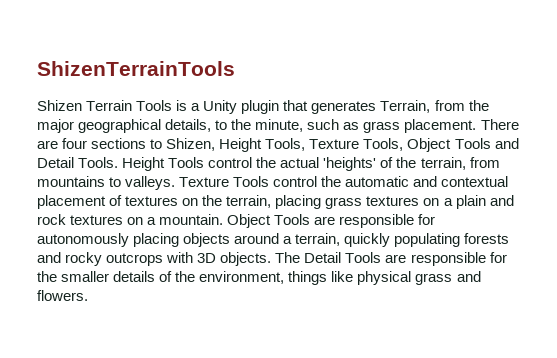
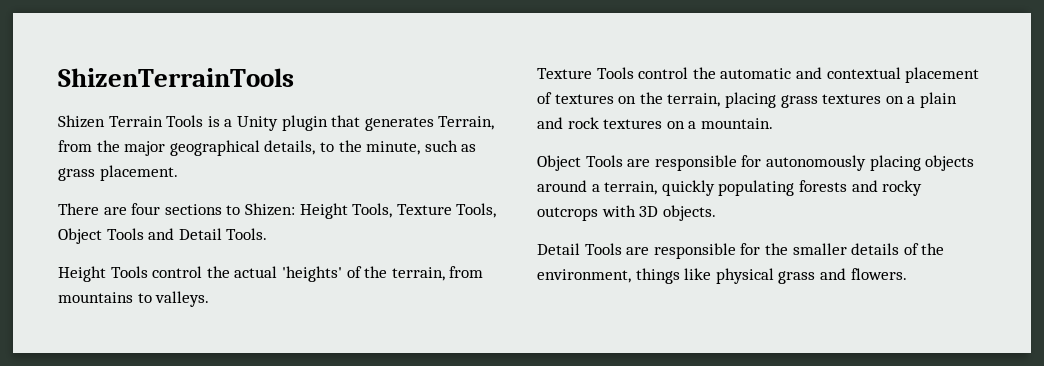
- Shizen Terrain Tools is a Unity plugin that generates Terrain, from the major geographical details, to the minute, such as grass placement. There are four sections to Shizen, Height Tools, Texture Tools, Object Tools and Detail Tools. Height Tools control the actual 'heights' of the terrain, from mountains to valleys. Texture Tools control the automatic and contextual placement of textures on the terrain, placing grass textures on a plain and rock textures on a mountain. Object Tools are responsible for autonomously placing objects around a terrain, quickly populating forests and rocky outcrops with 3D objects. The Detail Tools are responsible for the smaller details of the environment, things like physical grass and flowers.
+ Shizen Terrain Tools is a Unity plugin that generates Terrain, from the major geographical details, to the minute, such as grass placement.
+ There are four sections to Shizen: Height Tools, Texture Tools, Object Tools and Detail Tools.
+ Height Tools control the actual 'heights' of the terrain, from mountains to valleys.
+ Texture Tools control the automatic and contextual placement of textures on the terrain, placing grass textures on a plain and rock textures on a mountain.
+ Object Tools are responsible for autonomously placing objects around a terrain, quickly populating forests and rocky outcrops with 3D objects.
+ Detail Tools are responsible for the smaller details of the environment, things like physical grass and flowers.

